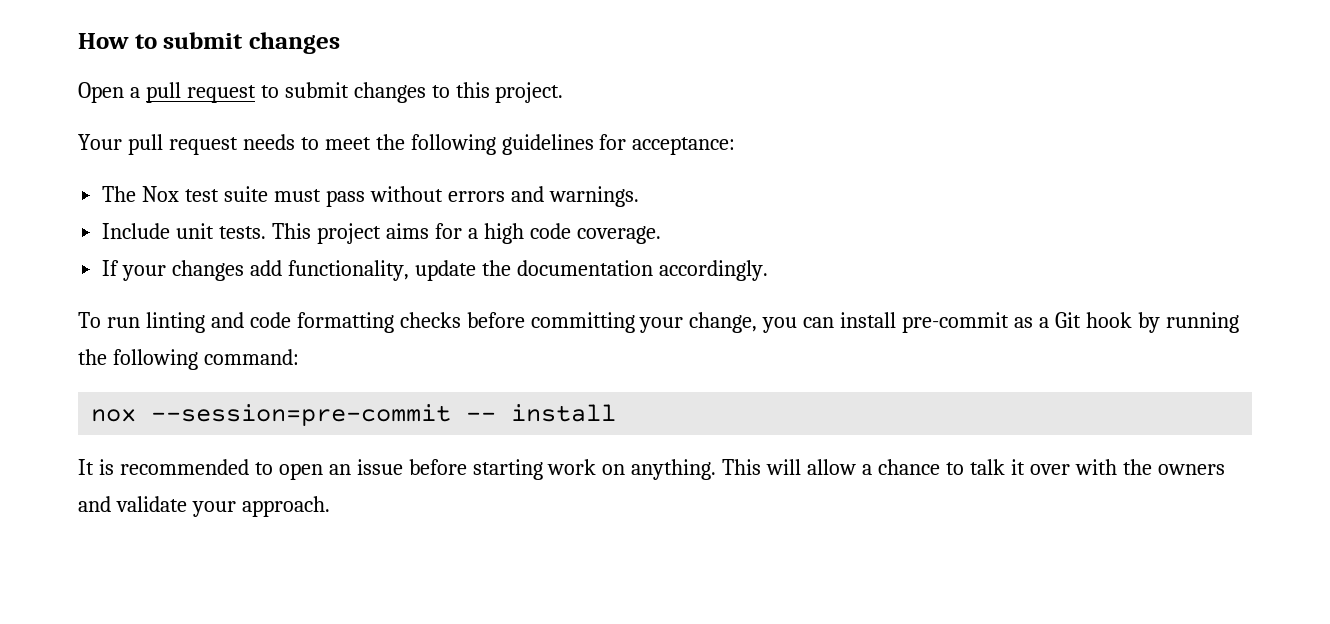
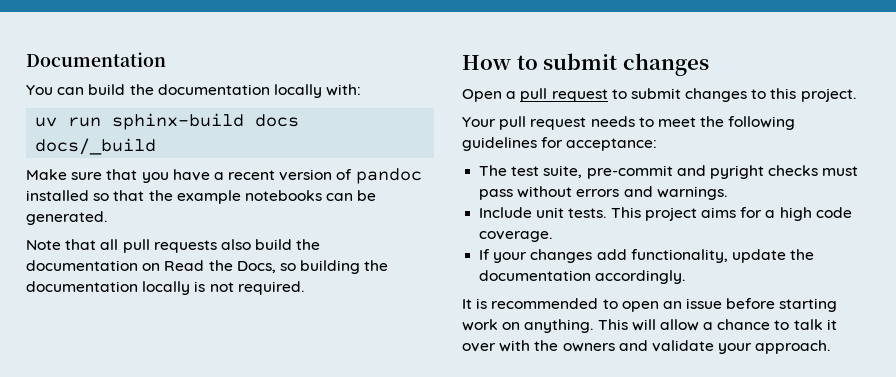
+ Documentation
+ You can build the documentation locally with:
+ uv run sphinx-build docs docs/_build
+ Make sure that you have a recent version of pandoc installed so that the example notebooks can be generated.
+ Note that all pull requests also build the documentation on Read the Docs, so building the documentation locally is not required.
- The Nox test suite must pass without errors and warnings.
+ The test suite, pre-commit and pyright checks must pass without errors and warnings.
- To run linting and code formatting checks before committing your change, you can install pre-commit as a Git hook by running the following command:
- nox --session=pre-commit -- install

